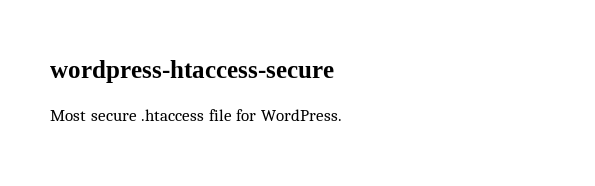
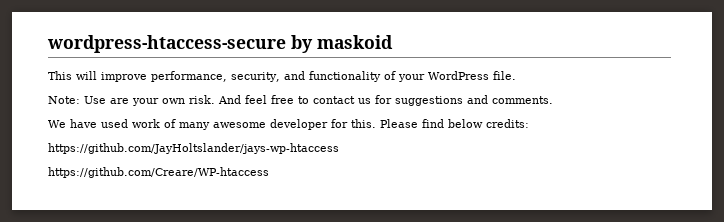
- wordpress-htaccess-secure
- Most secure .htaccess file for WordPress.
+ wordpress-htaccess-secure by maskoid
+ This will improve performance, security, and functionality of your WordPress file.
+ Note: Use are your own risk. And feel free to contact us for suggestions and comments.
+ We have used work of many awesome developer for this. Please find below credits:
+ https://github.com/JayHoltslander/jays-wp-htaccess
+ https://github.com/Creare/WP-htaccess

